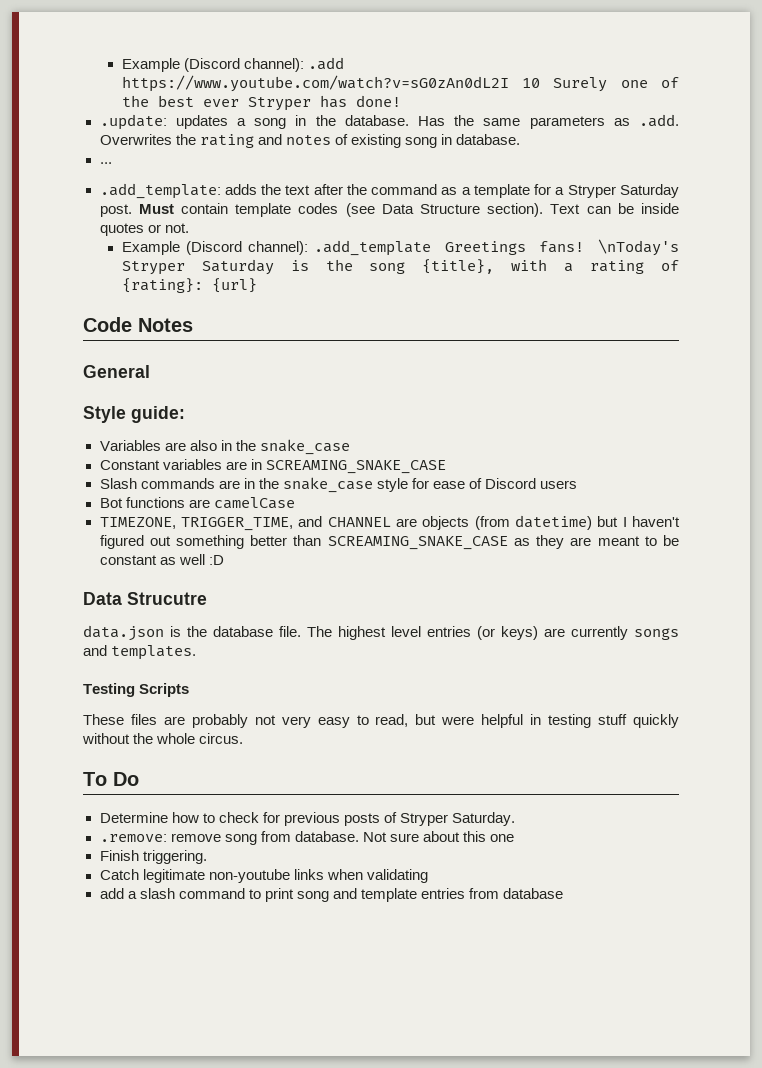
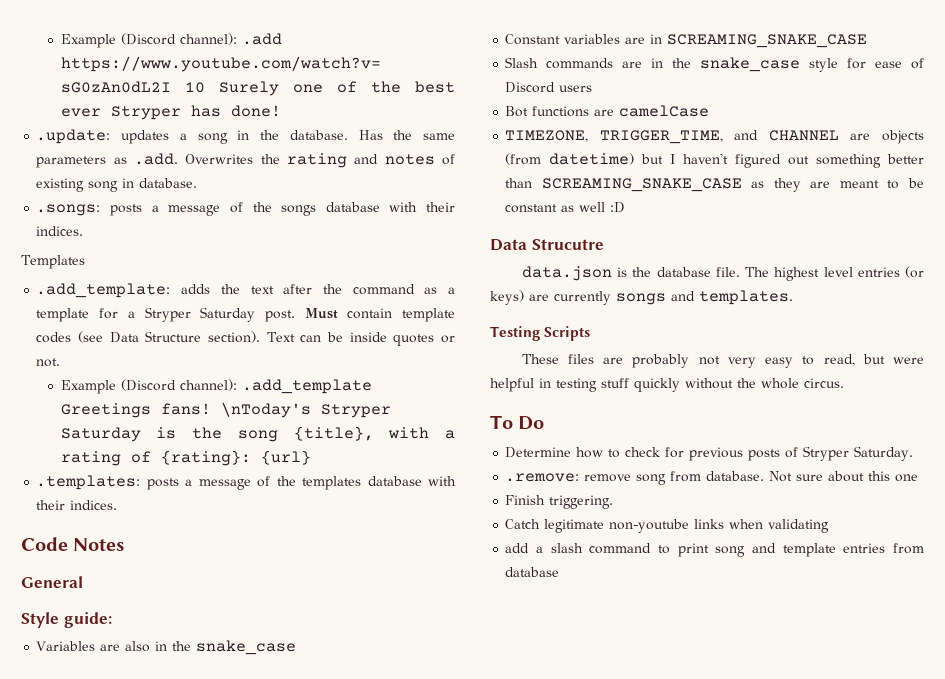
- ...
+ .songs: posts a message of the songs database with their indices.
+ Templates
+ .templates: posts a message of the templates database with their indices.

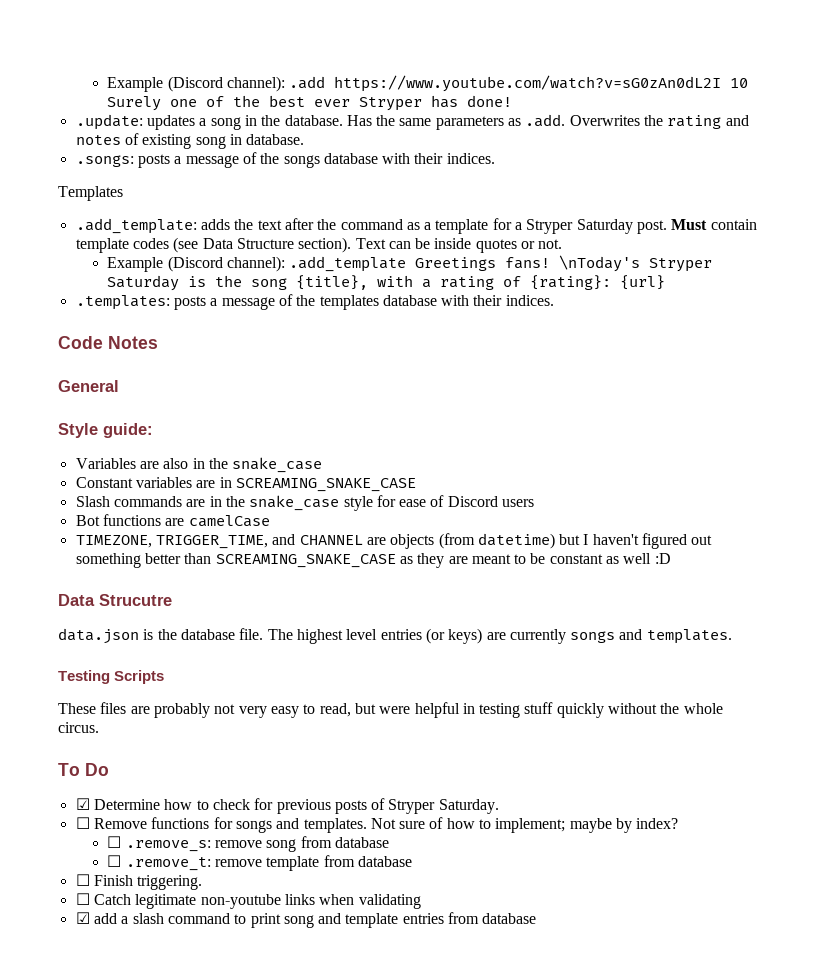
- Determine how to check for previous posts of Stryper Saturday.
+ ☑ Determine how to check for previous posts of Stryper Saturday.
- .remove: remove song from database. Not sure about this one
- Finish triggering.
+ ☐ Remove functions for songs and templates. Not sure of how to implement; maybe by index?
+ ☐ .remove_s: remove song from database
+ ☐ .remove_t: remove template from database
+ ☐ Finish triggering.
- Catch legitimate non-youtube links when validating
+ ☐ Catch legitimate non-youtube links when validating
- add a slash command to print song and template entries from database
+ ☑ add a slash command to print song and template entries from database

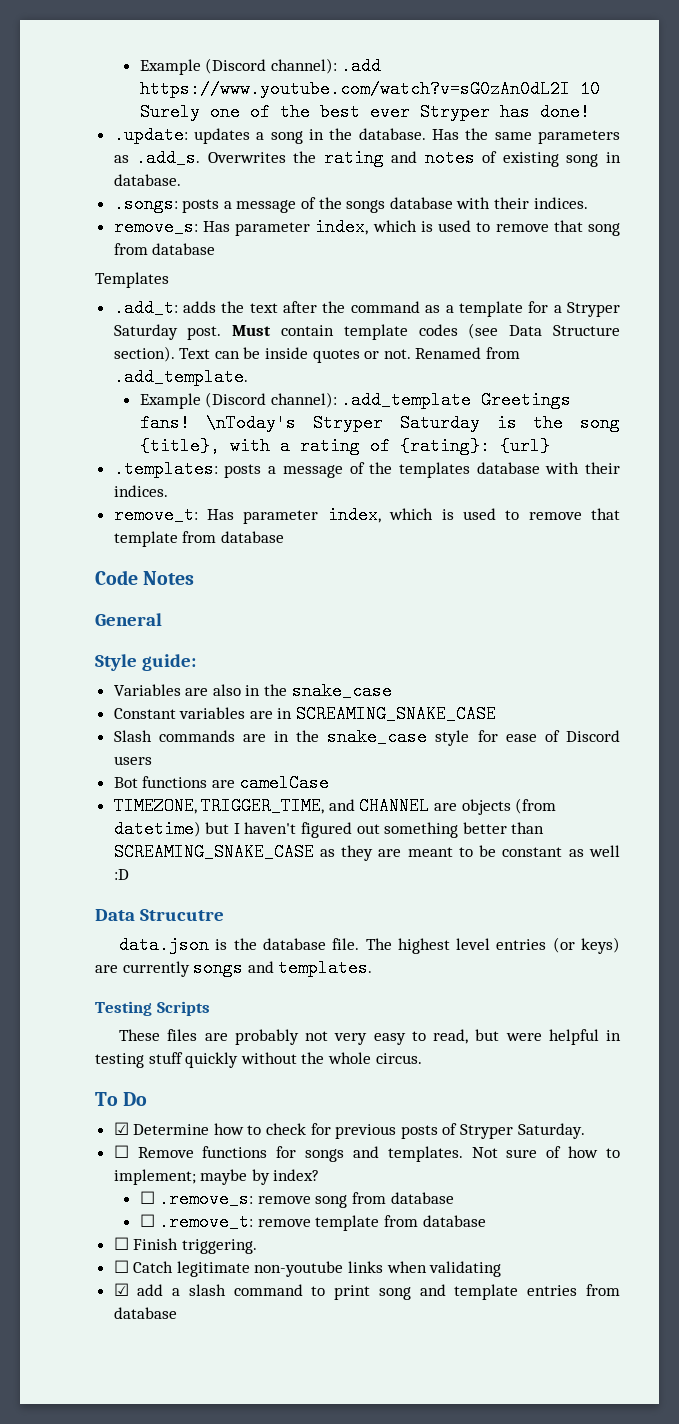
- Has the same parameters as .add. Overwrites the rating and notes of existing song in database.
+ Has the same parameters as .add_s. Overwrites the rating and notes of existing song in database.
+ remove_s: Has parameter index, which is used to remove that song from database
- .add_template: adds the text after the command as a template for a Stryper Saturday post.
+ .add_t: adds the text after the command as a template for a Stryper Saturday post.
+ Renamed from .add_template.
+ remove_t: Has parameter index, which is used to remove that template from database

